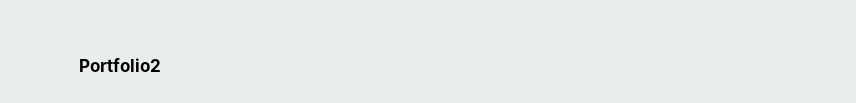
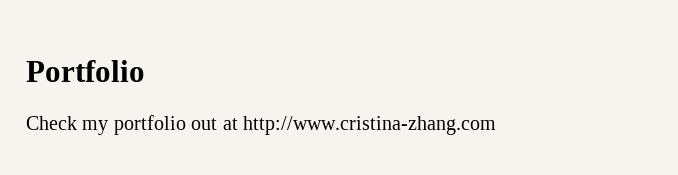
- Portfolio2
+ Portfolio
+ Check my portfolio out at http://www.cristina-zhang.com

